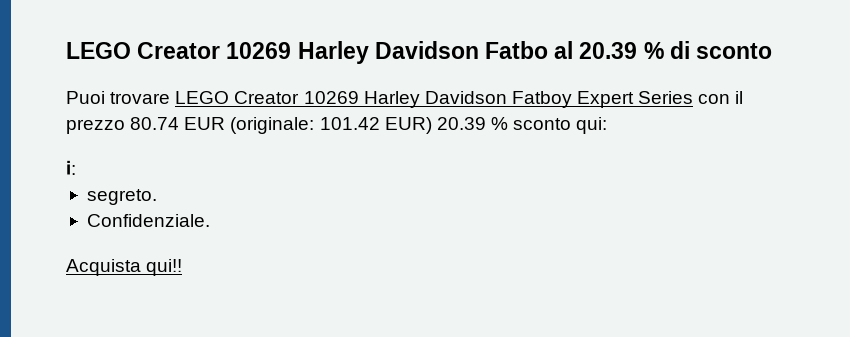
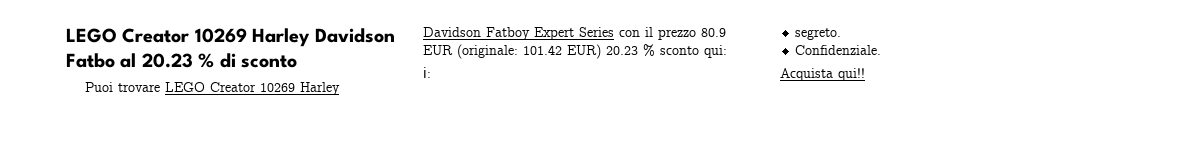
- LEGO Creator 10269 Harley Davidson Fatbo al 20.39 % di sconto
+ LEGO Creator 10269 Harley Davidson Fatbo al 20.23 % di sconto
- Puoi trovare LEGO Creator 10269 Harley Davidson Fatboy Expert Series con il prezzo 80.74 EUR (originale: 101.42 EUR) 20.39 % sconto qui:
+ Puoi trovare LEGO Creator 10269 Harley Davidson Fatboy Expert Series con il prezzo 80.9 EUR (originale: 101.42 EUR) 20.23 % sconto qui:

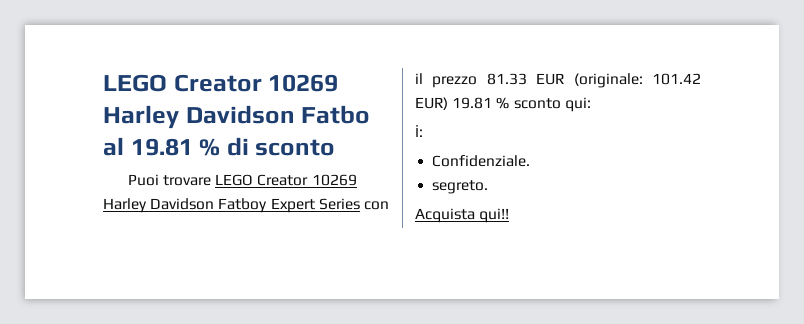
- LEGO Creator 10269 Harley Davidson Fatbo al 20.23 % di sconto
+ LEGO Creator 10269 Harley Davidson Fatbo al 19.81 % di sconto
- Puoi trovare LEGO Creator 10269 Harley Davidson Fatboy Expert Series con il prezzo 80.9 EUR (originale: 101.42 EUR) 20.23 % sconto qui:
+ Puoi trovare LEGO Creator 10269 Harley Davidson Fatboy Expert Series con il prezzo 81.33 EUR (originale: 101.42 EUR) 19.81 % sconto qui:
+ Confidenziale.
- Confidenziale.

